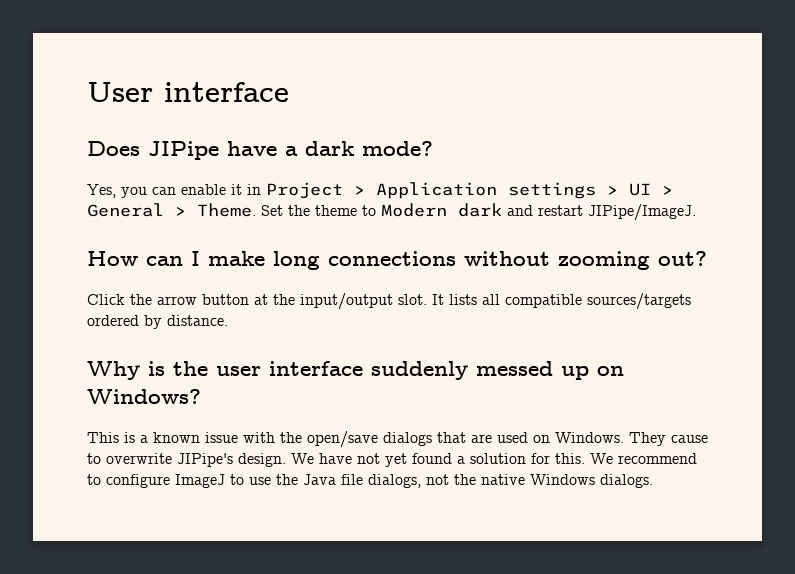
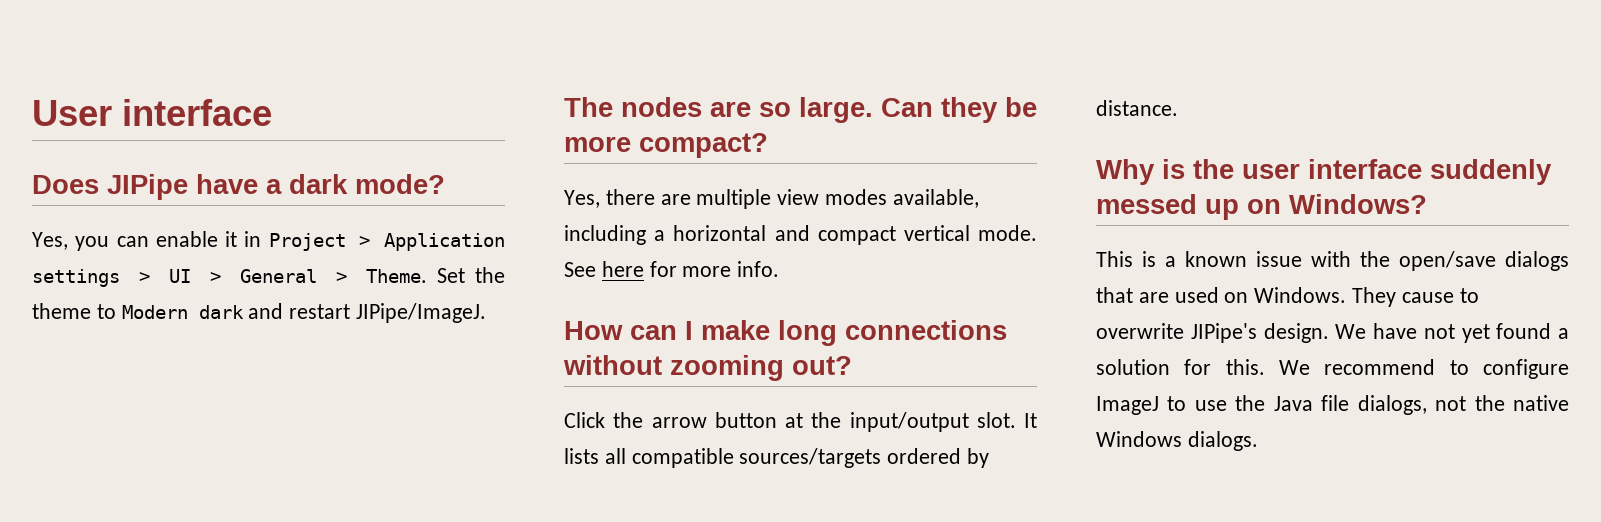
+ The nodes are so large. Can they be more compact?
+ Yes, there are multiple view modes available, including a horizontal and compact vertical mode. See here for more info.

